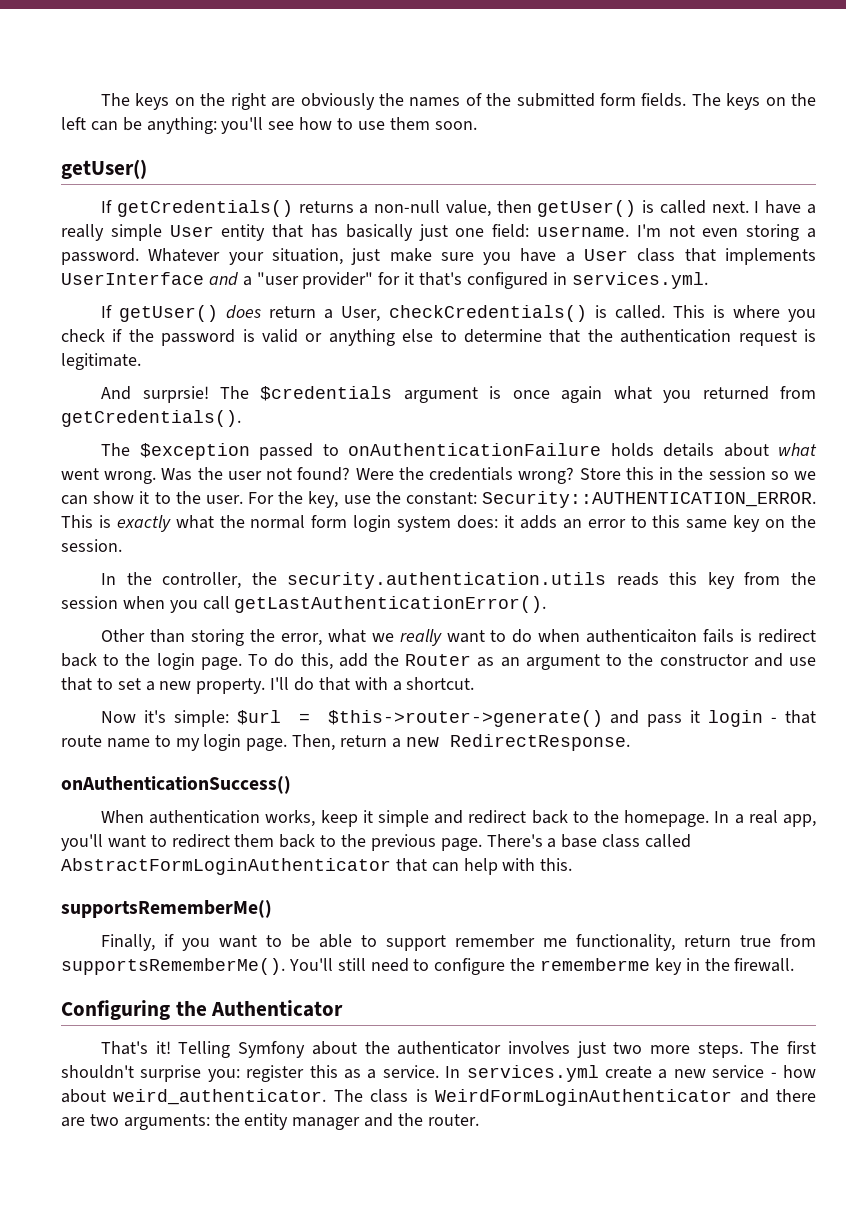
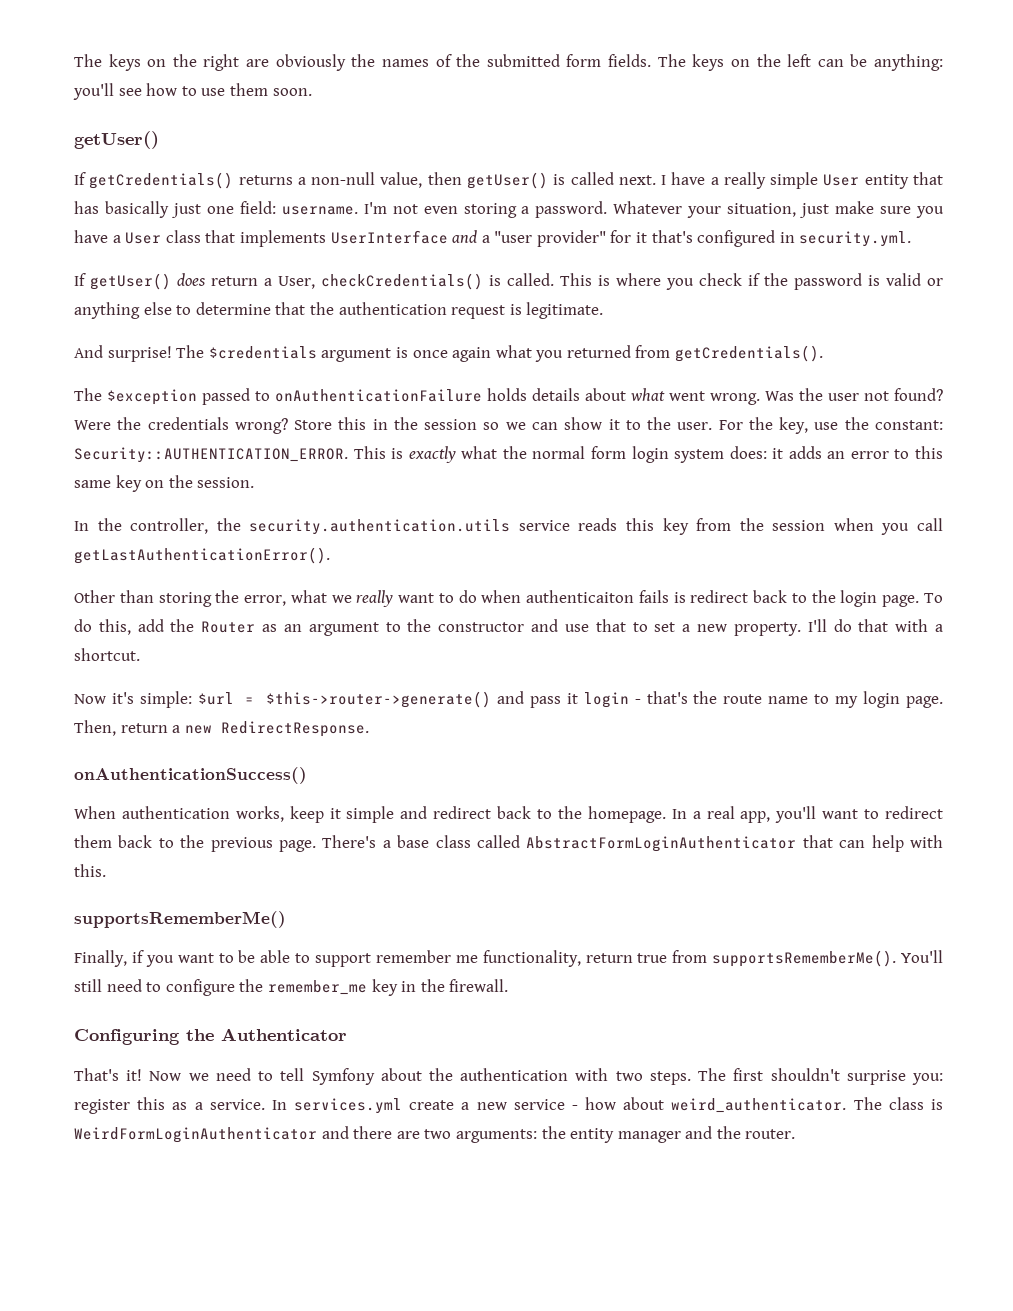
- Whatever your situation, just make sure you have a User class that implements UserInterface and a "user provider" for it that's configured in services.yml.
+ Whatever your situation, just make sure you have a User class that implements UserInterface and a "user provider" for it that's configured in security.yml.
- And surprsie!
+ And surprise!
- In the controller, the security.authentication.utils reads this key from the session when you call getLastAuthenticationError().
+ In the controller, the security.authentication.utils service reads this key from the session when you call getLastAuthenticationError().
- Now it's simple: $url = $this->router->generate() and pass it login - that route name to my login page.
+ Now it's simple: $url = $this->router->generate() and pass it login - that's the route name to my login page.
- You'll still need to configure the rememberme key in the firewall.
+ You'll still need to configure the remember_me key in the firewall.
- Telling Symfony about the authenticator involves just two more steps.
+ Now we need to tell Symfony about the authentication with two steps.

